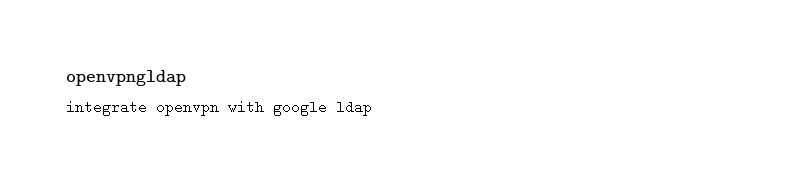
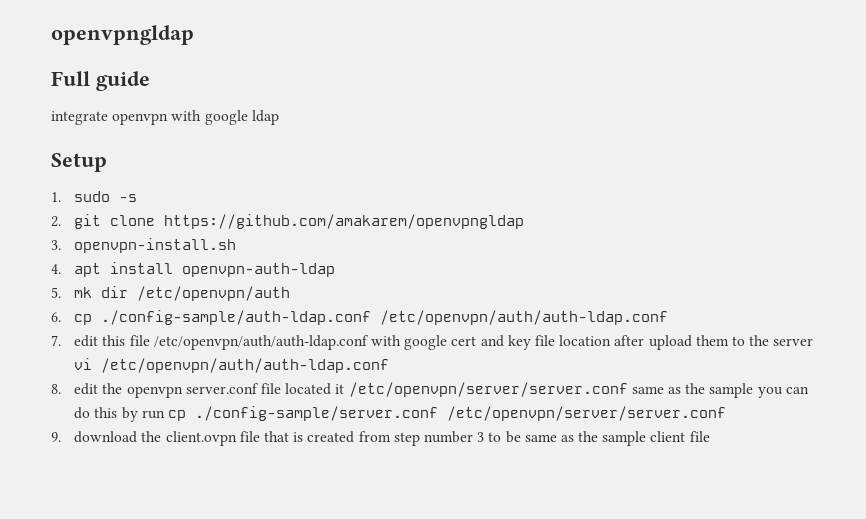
+ Full guide
+ Setup
+ 1. sudo -s
+ 2. git clone https://github.com/amakarem/openvpngldap
+ 3. openvpn-install.sh
+ 4. apt install openvpn-auth-ldap
+ 5. mk dir /etc/openvpn/auth
+ 6. cp ./config-sample/auth-ldap.conf /etc/openvpn/auth/auth-ldap.conf
+ 7. edit this file /etc/openvpn/auth/auth-ldap.conf with google cert and key file location after upload them to the server vi /etc/openvpn/auth/auth-ldap.conf
+ 8. edit the openvpn server.conf file located it /etc/openvpn/server/server.conf same as the sample you can do this by run cp ./config-sample/server.conf /etc/openvpn/server/server.conf
+ 9. download the client.ovpn file that is created from step number 3 to be same as the sample client file

